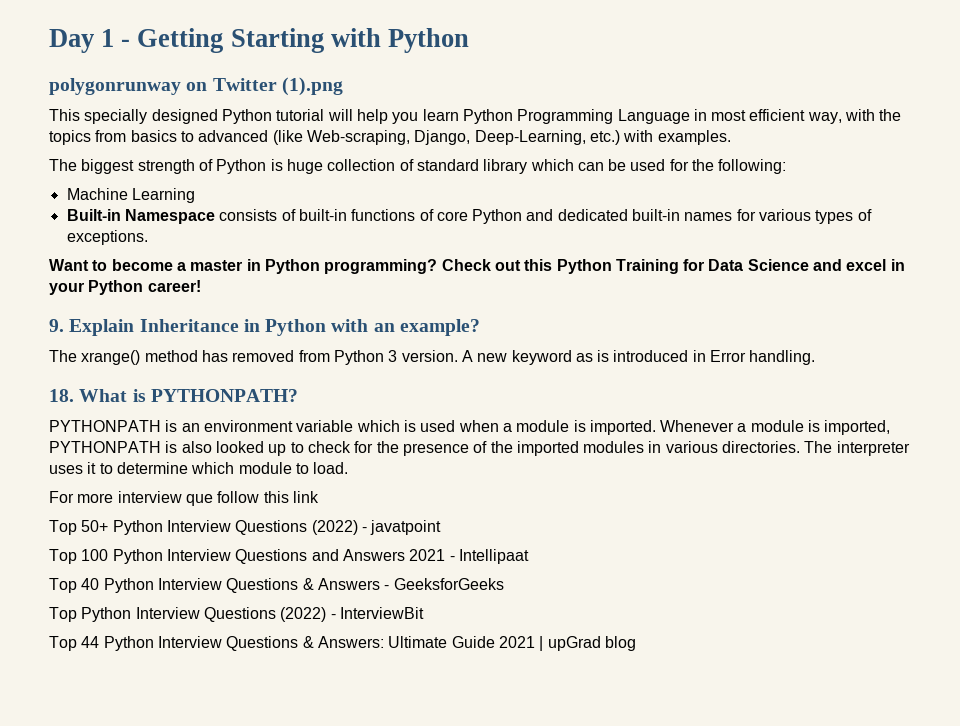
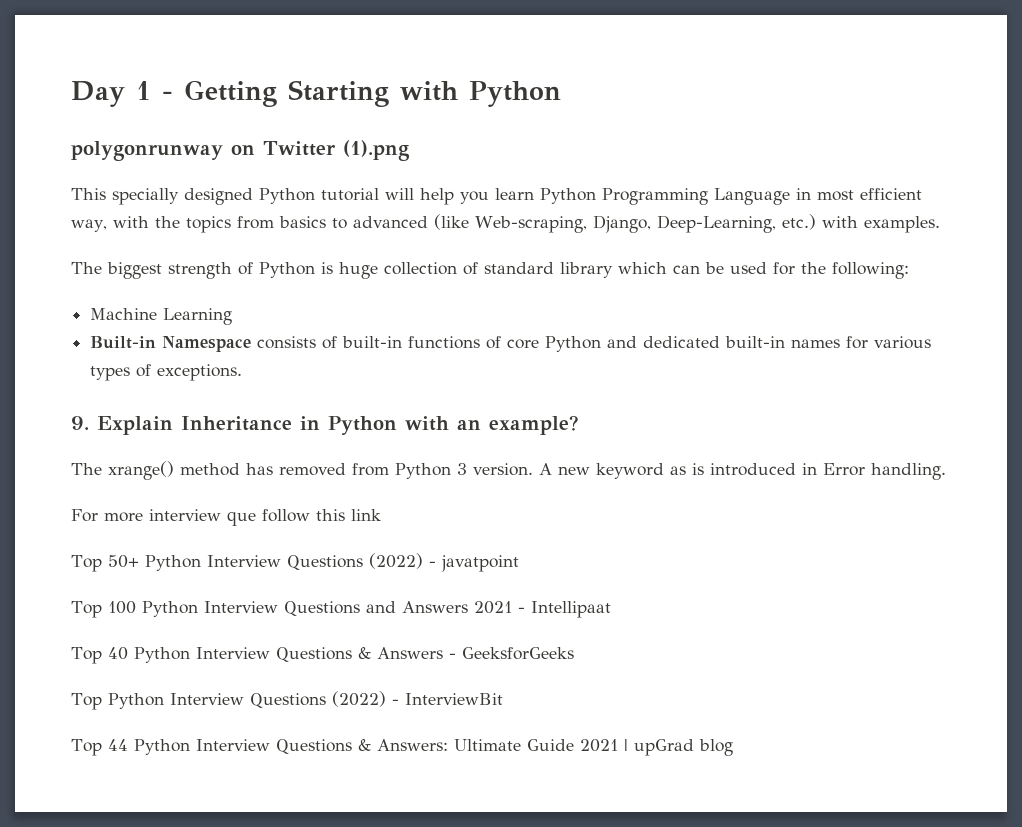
- Want to become a master in Python programming? Check out this Python Training for Data Science and excel in your Python career!
- 18. What is PYTHONPATH?
- PYTHONPATH is an environment variable which is used when a module is imported. Whenever a module is imported, PYTHONPATH is also looked up to check for the presence of the imported modules in various directories. The interpreter uses it to determine which module to load.

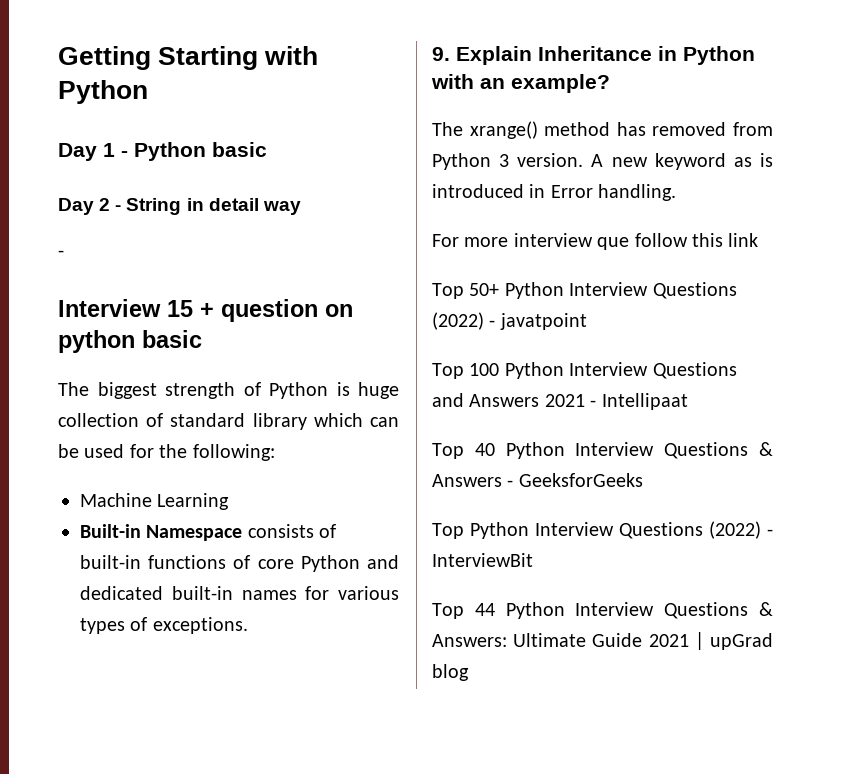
- Day 1 - Getting Starting with Python
+ Getting Starting with Python
- polygonrunway on Twitter (1).png
- This specially designed Python tutorial will help you learn Python Programming Language in most efficient way, with the topics from basics to advanced (like Web-scraping, Django, Deep-Learning, etc.) with examples.
+ Day 1 - Python basic
+ Day 2 - String in detail way
+ -
+ Interview 15 + question on python basic

